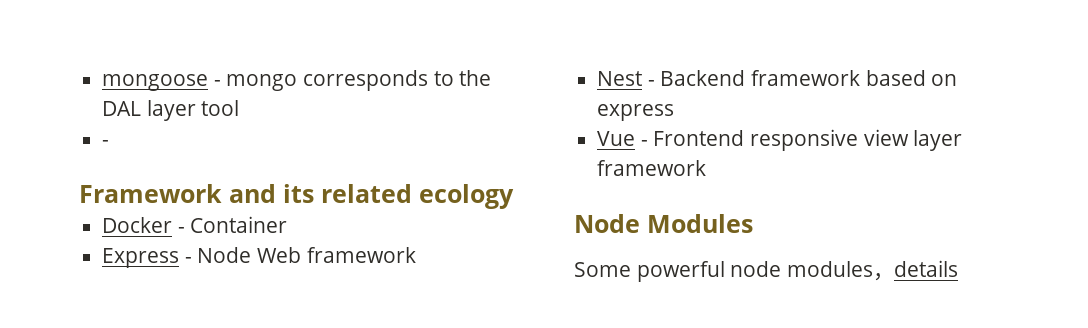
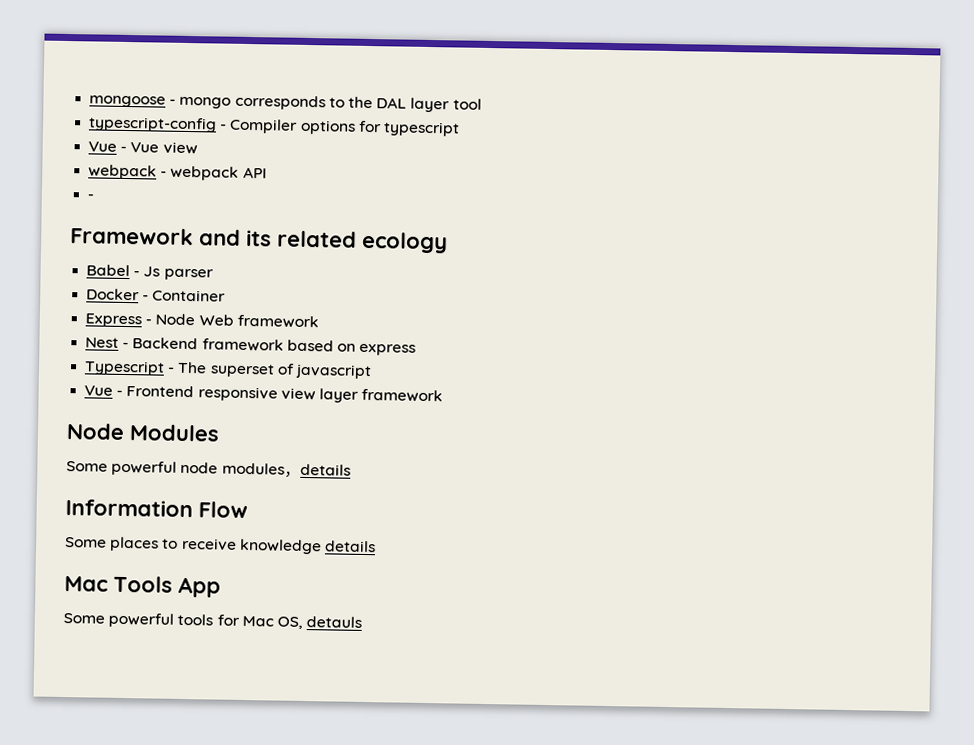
+ typescript-config - Compiler options for typescript
+ Vue - Vue view
+ webpack - webpack API
+ Babel - Js parser
+ Typescript - The superset of javascript
+ Information Flow
+ Some places to receive knowledge details
+ Mac Tools App
+ Some powerful tools for Mac OS, detauls

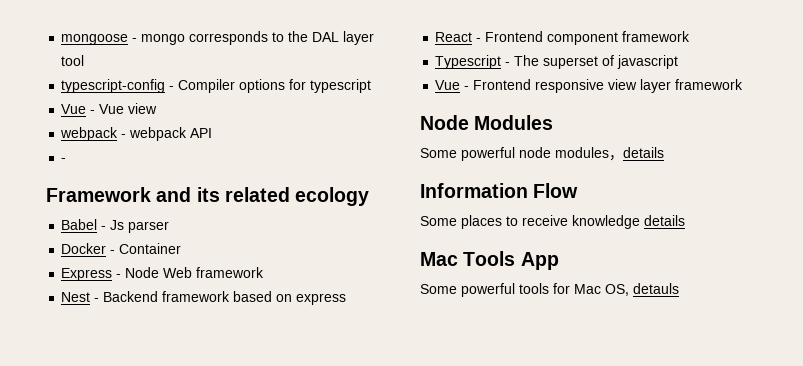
+ React - Frontend component framework

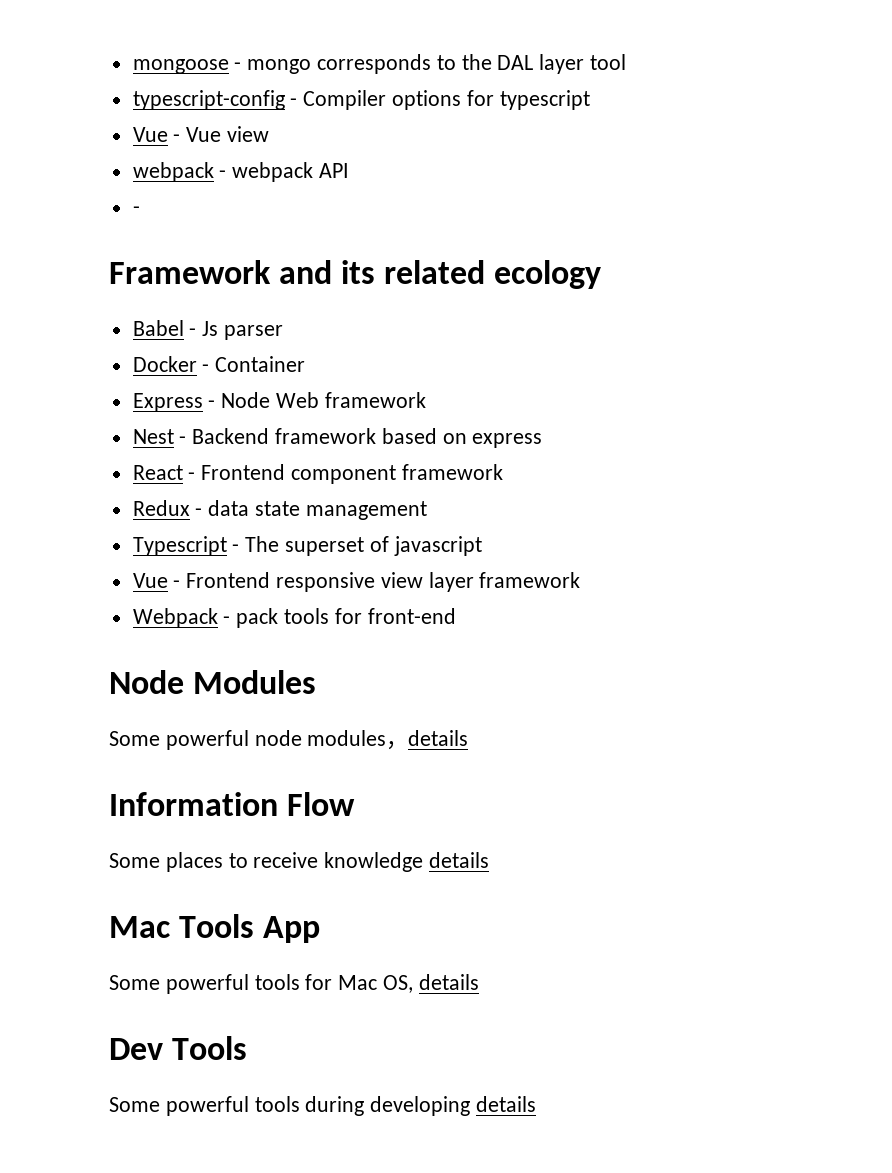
+ Redux - data state management
+ Webpack - pack tools for front-end
- Some powerful tools for Mac OS, detauls
+ Some powerful tools for Mac OS, details
+ Dev Tools
+ Some powerful tools during developing details

